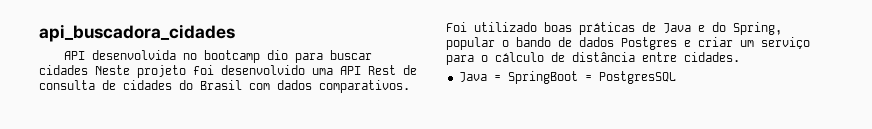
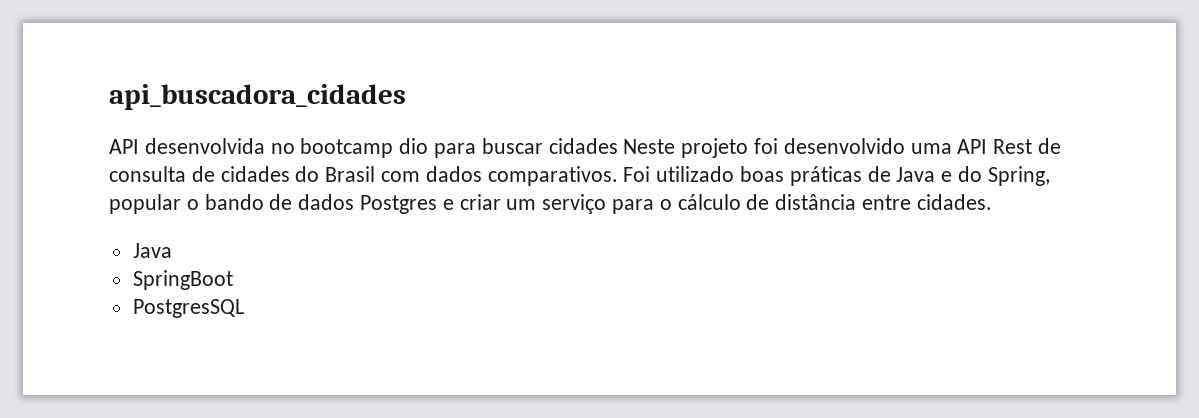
  Foi utilizado boas práticas de Java e do Spring, popular o bando de dados Postgres e criar um serviço para o cálculo de distância entre cidades.
- Java = SpringBoot = PostgresSQL
+ Java
+ SpringBoot
+ PostgresSQL

